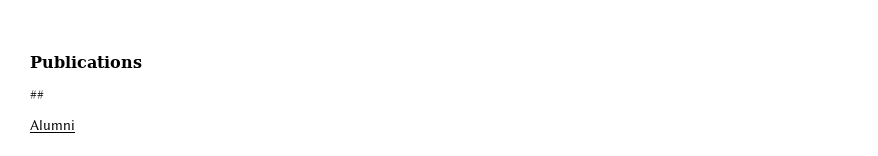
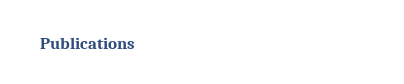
- ##
- Alumni

